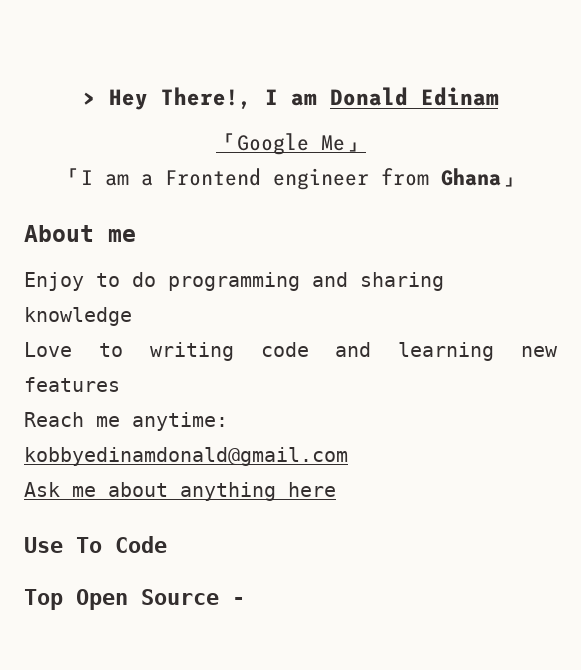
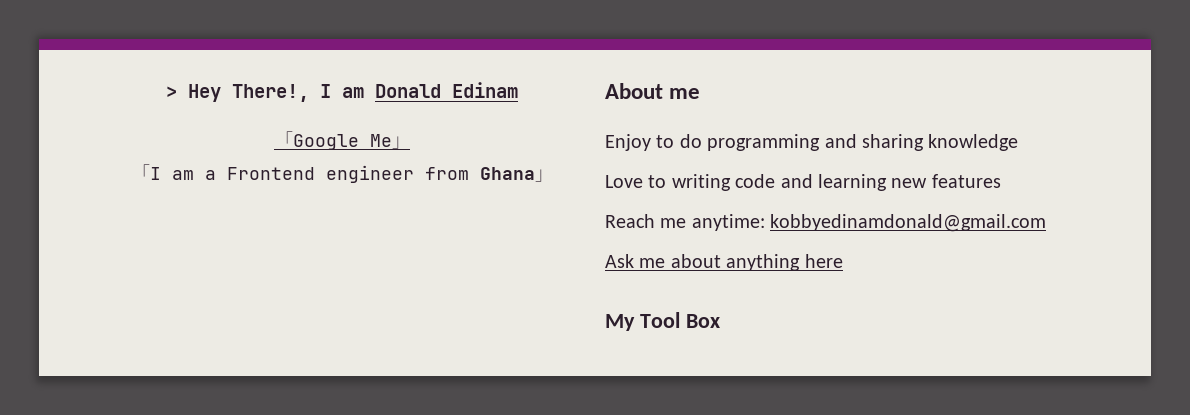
- Use To Code
- Top Open Source -
+ My Tool Box

